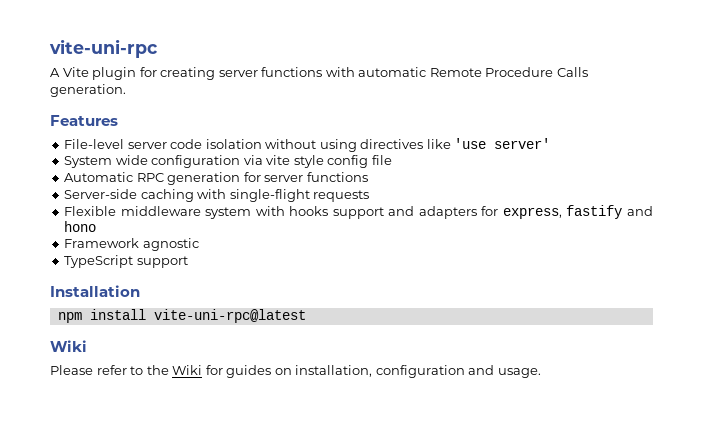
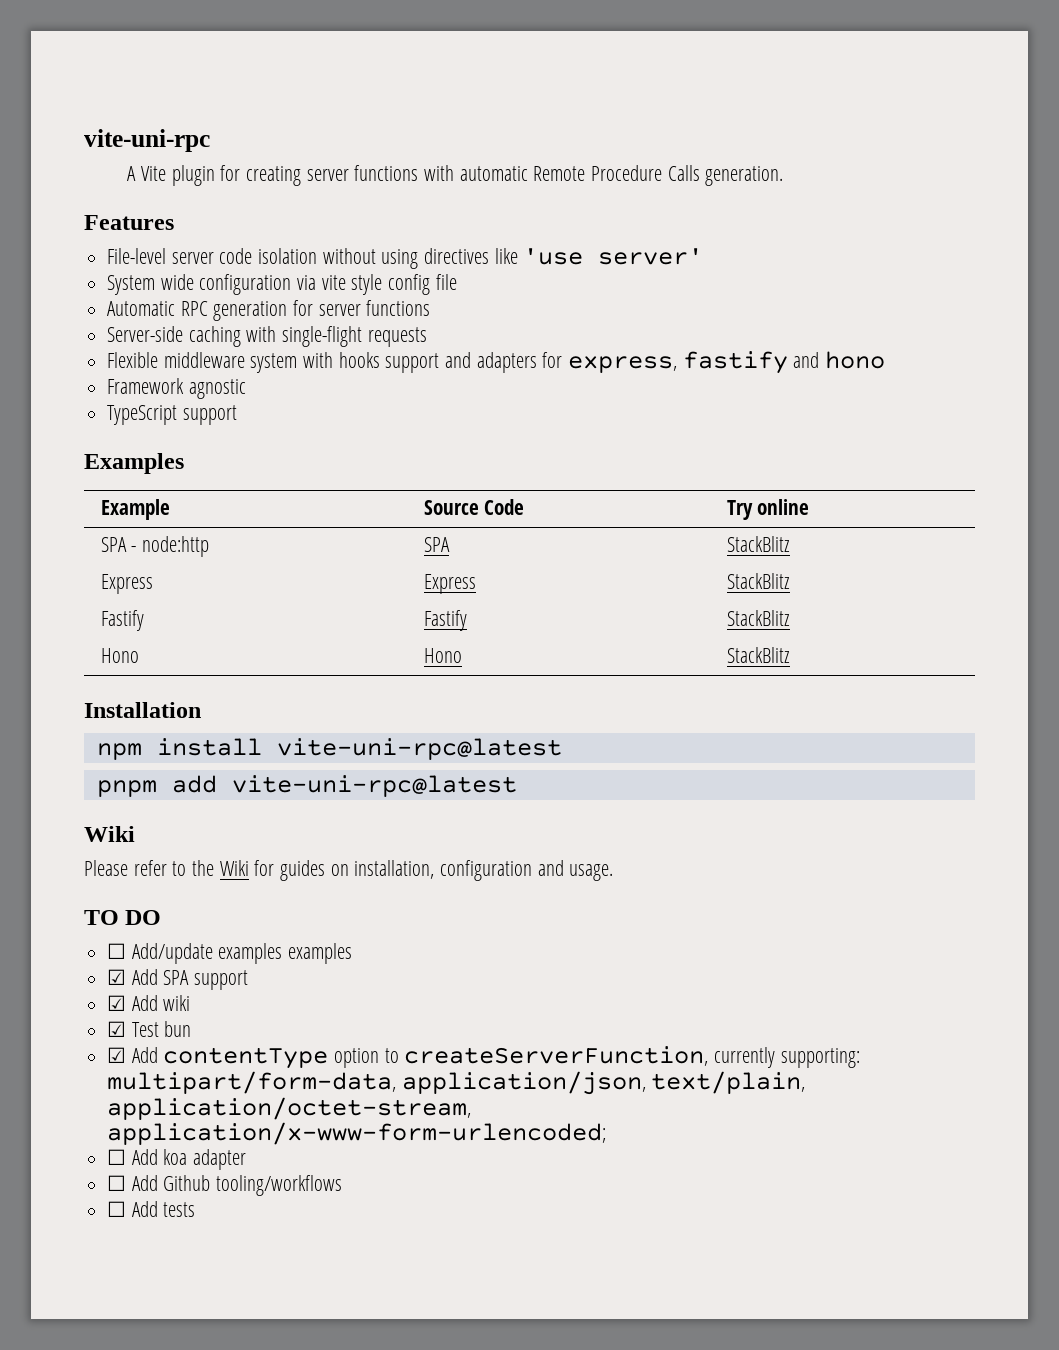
+ Examples
+ Example | Source Code | Try online
+ SPA - node:http | SPA | StackBlitz
+ Express | Express | StackBlitz
+ Fastify | Fastify | StackBlitz
+ Hono | Hono | StackBlitz
+ pnpm add vite-uni-rpc@latest
+ TO DO
+ ☐ Add/update examples examples
+ ☑ Add SPA support
+ ☑ Add wiki
+ ☑ Test bun
+ ☑ Add contentType option to createServerFunction, currently supporting: multipart/form-data, application/json, text/plain, application/octet-stream, application/x-www-form-urlencoded;
+ ☐ Add koa adapter
+ ☐ Add Github tooling/workflows
+ ☐ Add tests

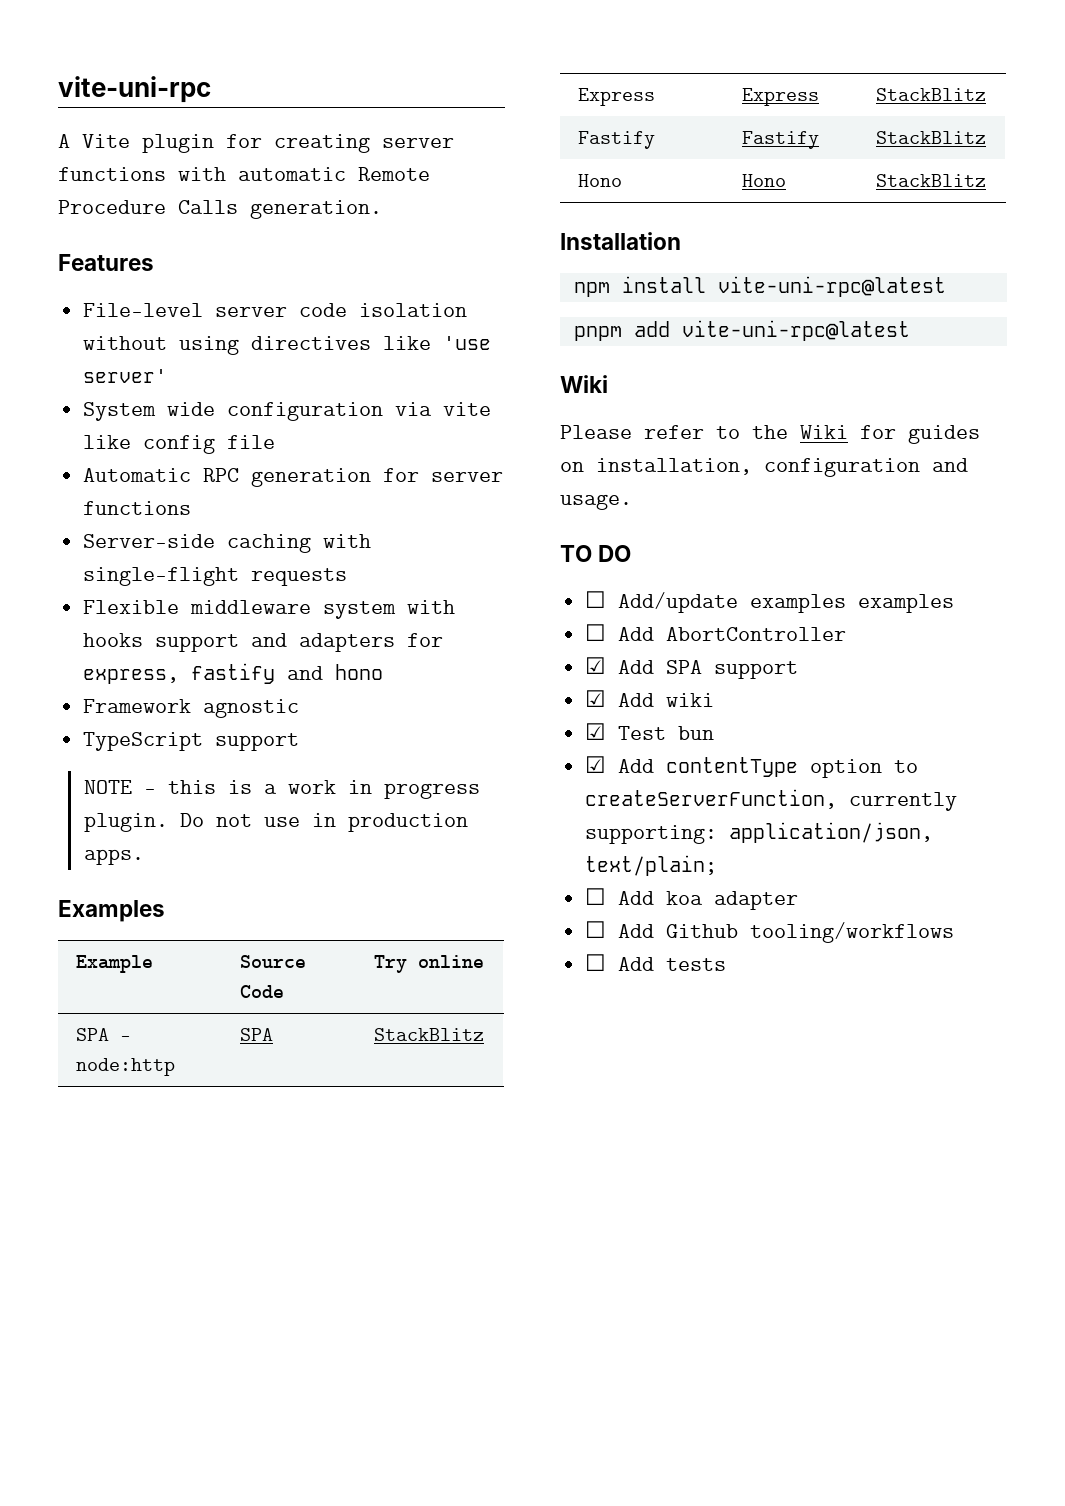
- System wide configuration via vite style config file
+ System wide configuration via vite like config file
+ NOTE - this is a work in progress plugin. Do not use in production apps.
+ ☐ Add AbortController
- ☑ Add contentType option to createServerFunction, currently supporting: multipart/form-data, application/json, text/plain, application/octet-stream, application/x-www-form-urlencoded;
+ ☑ Add contentType option to createServerFunction, currently supporting: application/json, text/plain;

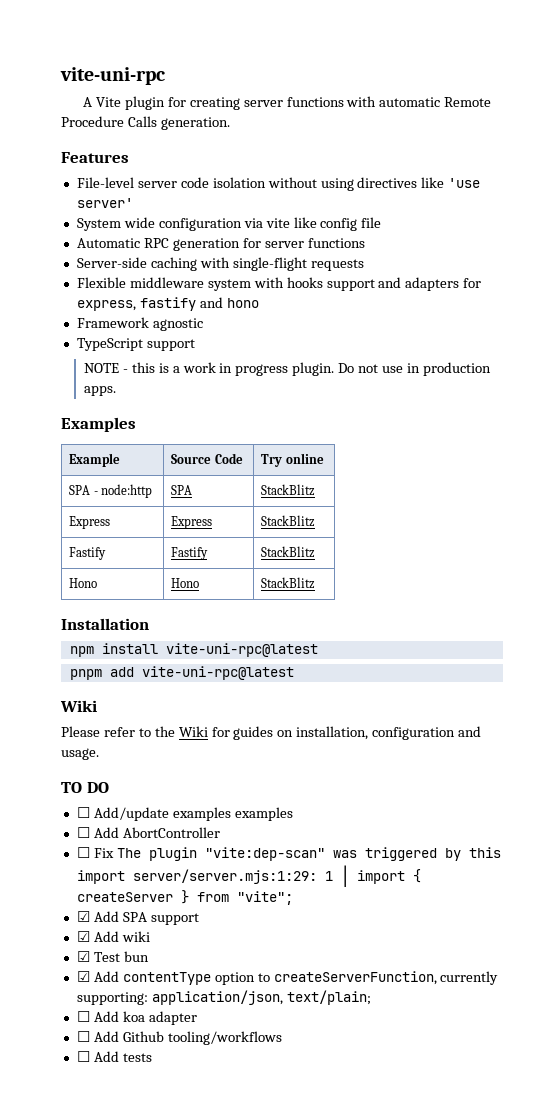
+ ☐ Fix The plugin "vite:dep-scan" was triggered by this import server/server.mjs:1:29: 1 │ import { createServer } from "vite";

